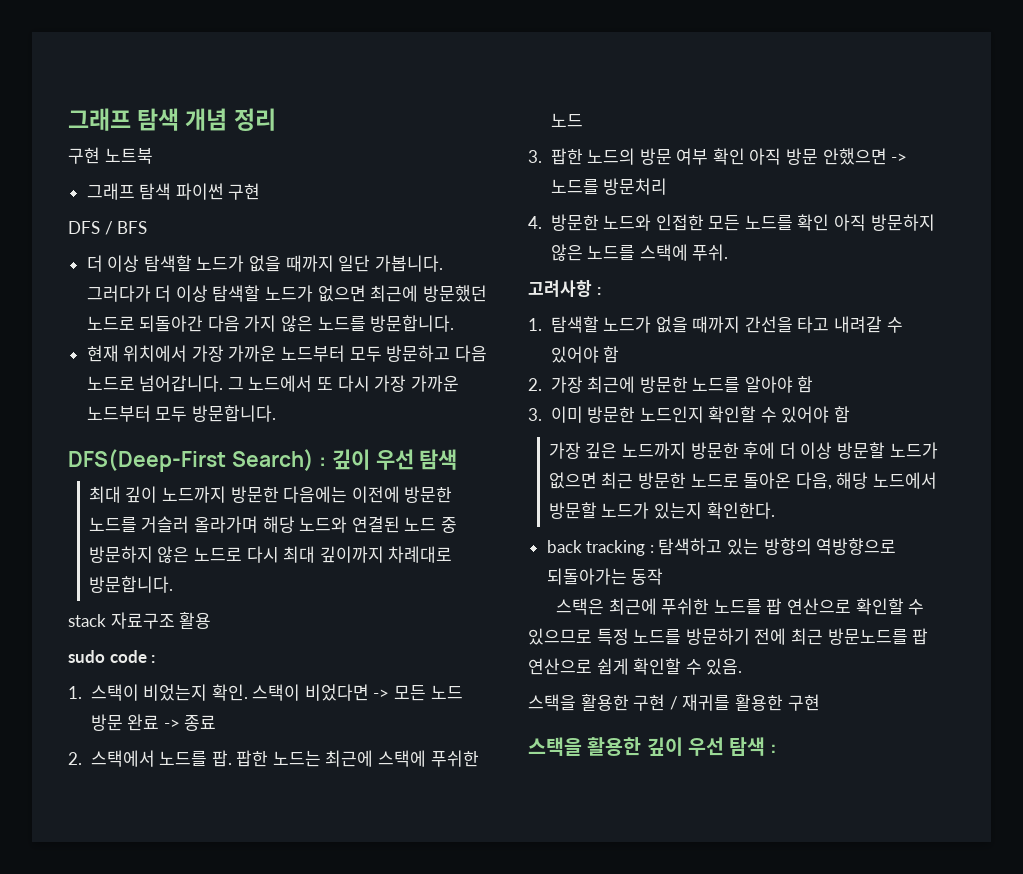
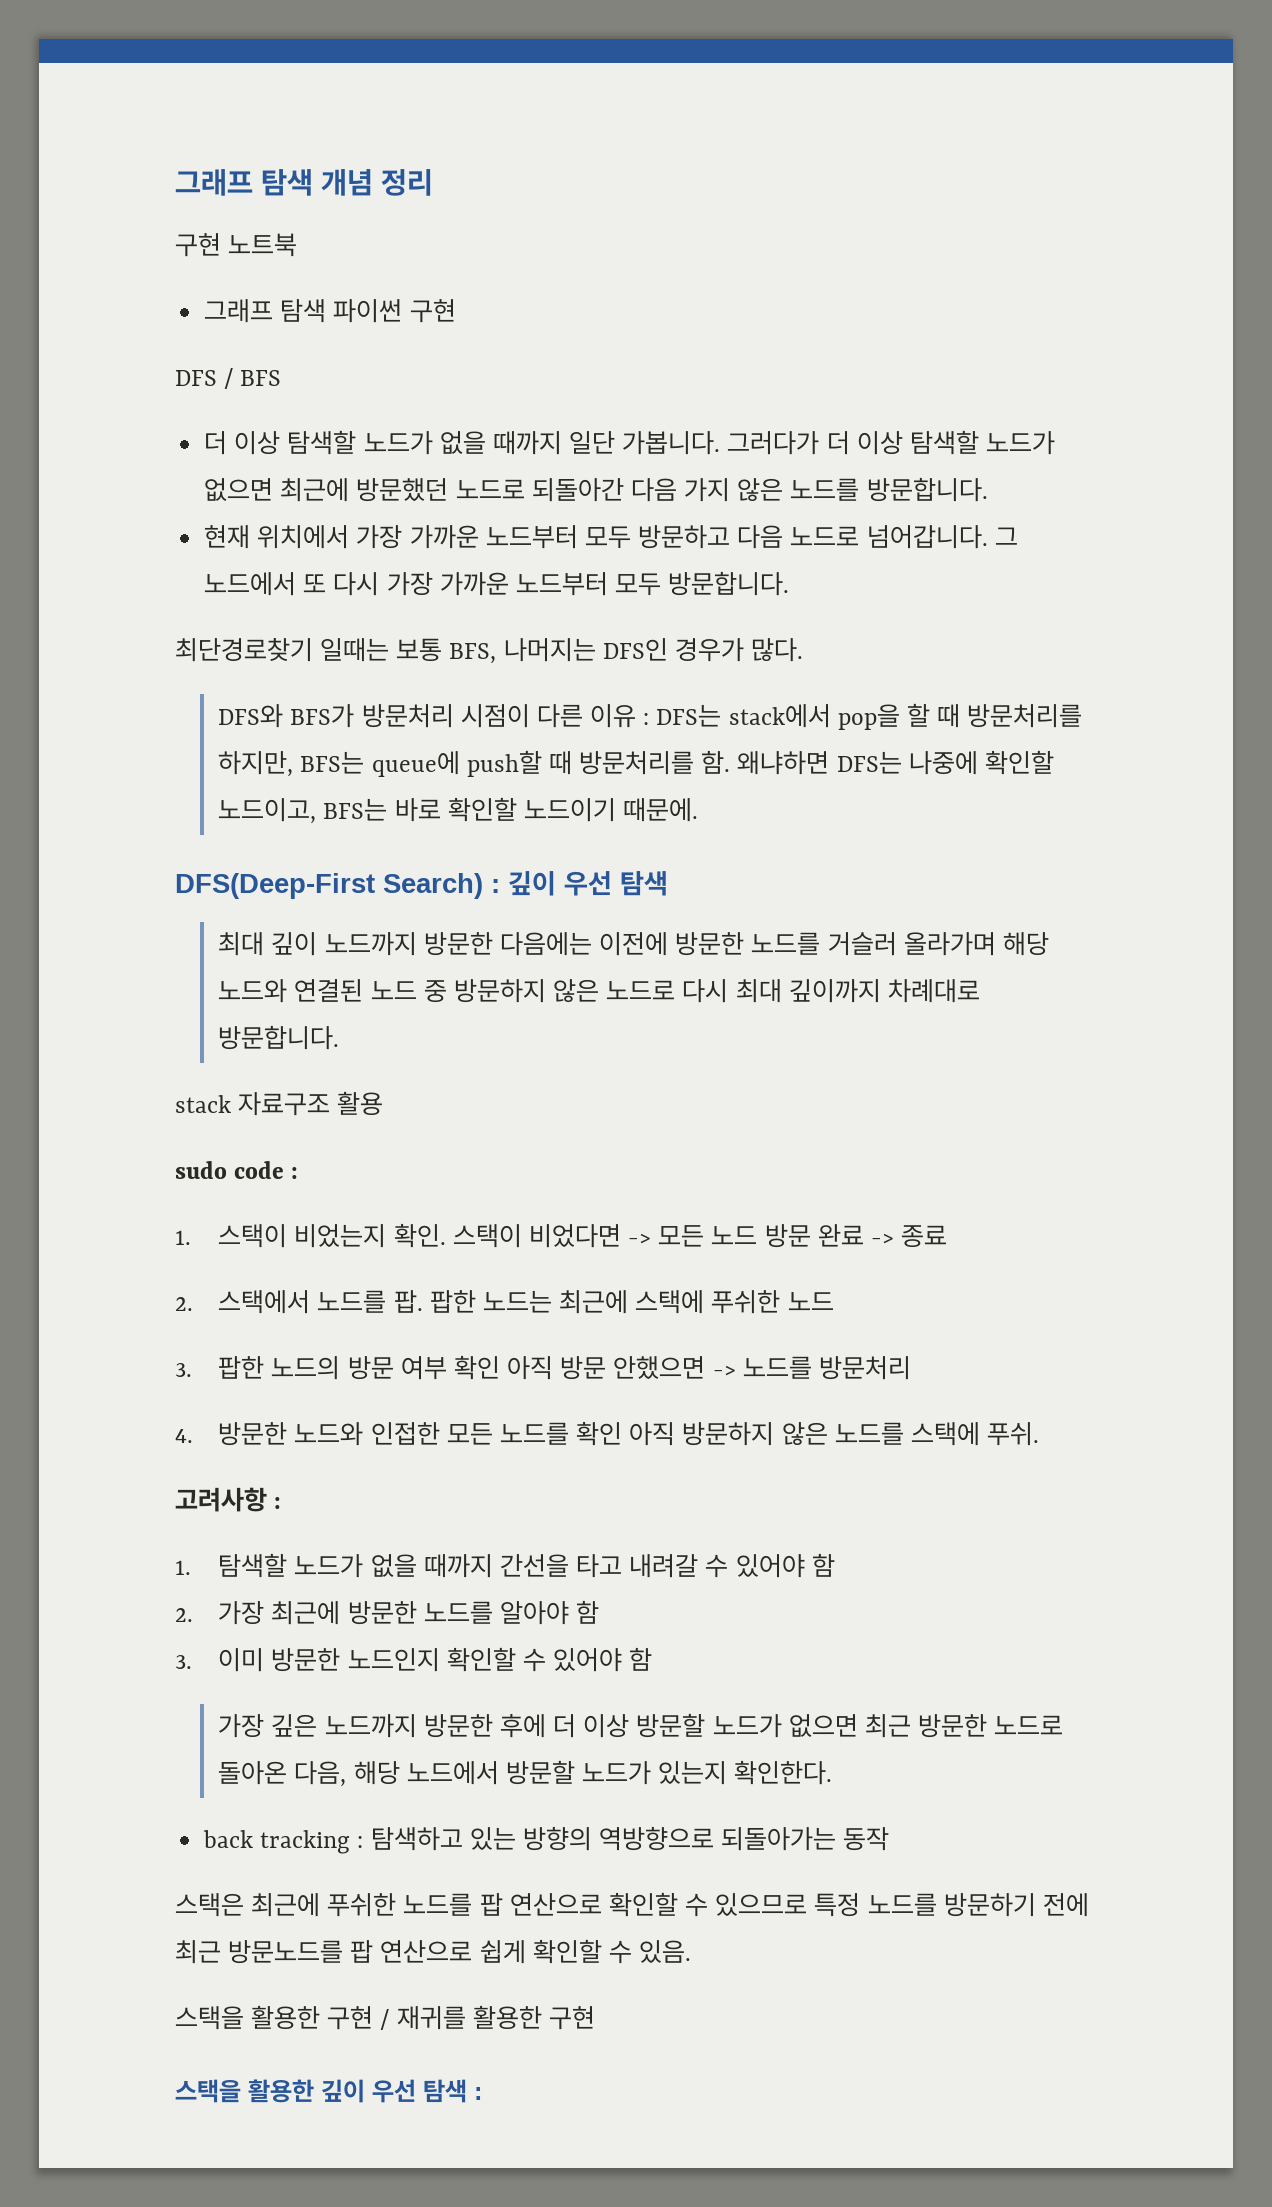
+ 최단경로찾기 일때는 보통 BFS, 나머지는 DFS인 경우가 많다.
+ DFS와 BFS가 방문처리 시점이 다른 이유 : DFS는 stack에서 pop을 할 때 방문처리를 하지만, BFS는 queue에 push할 때 방문처리를 함. 왜냐하면 DFS는 나중에 확인할 노드이고, BFS는 바로 확인할 노드이기 때문에.

